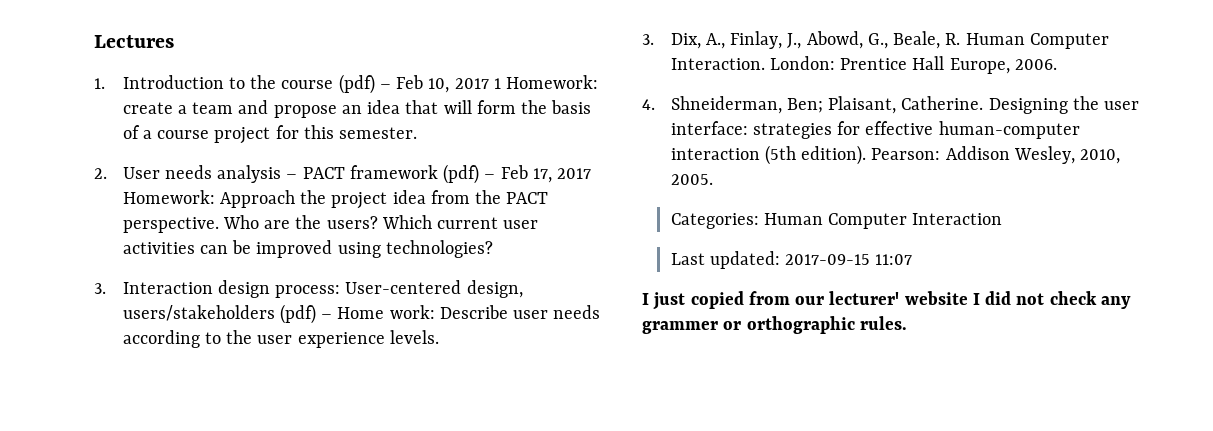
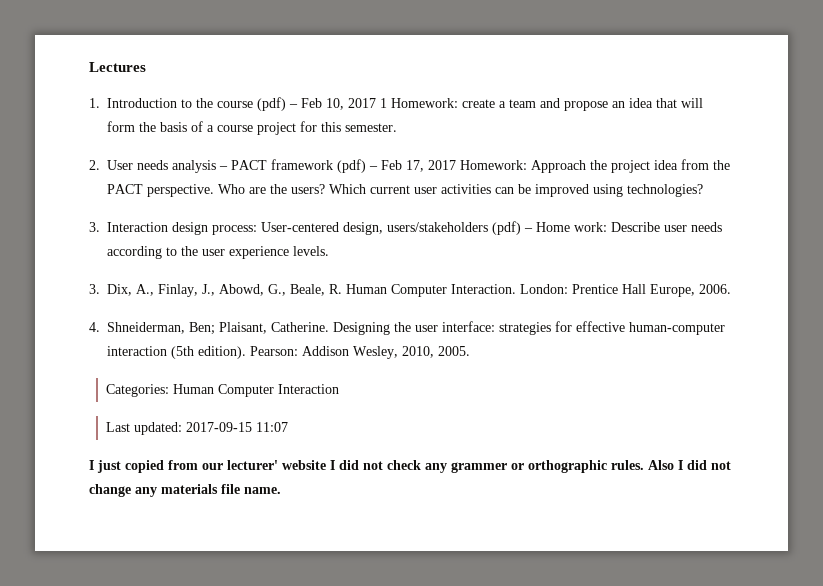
+ Also I did not change any materials file name.

